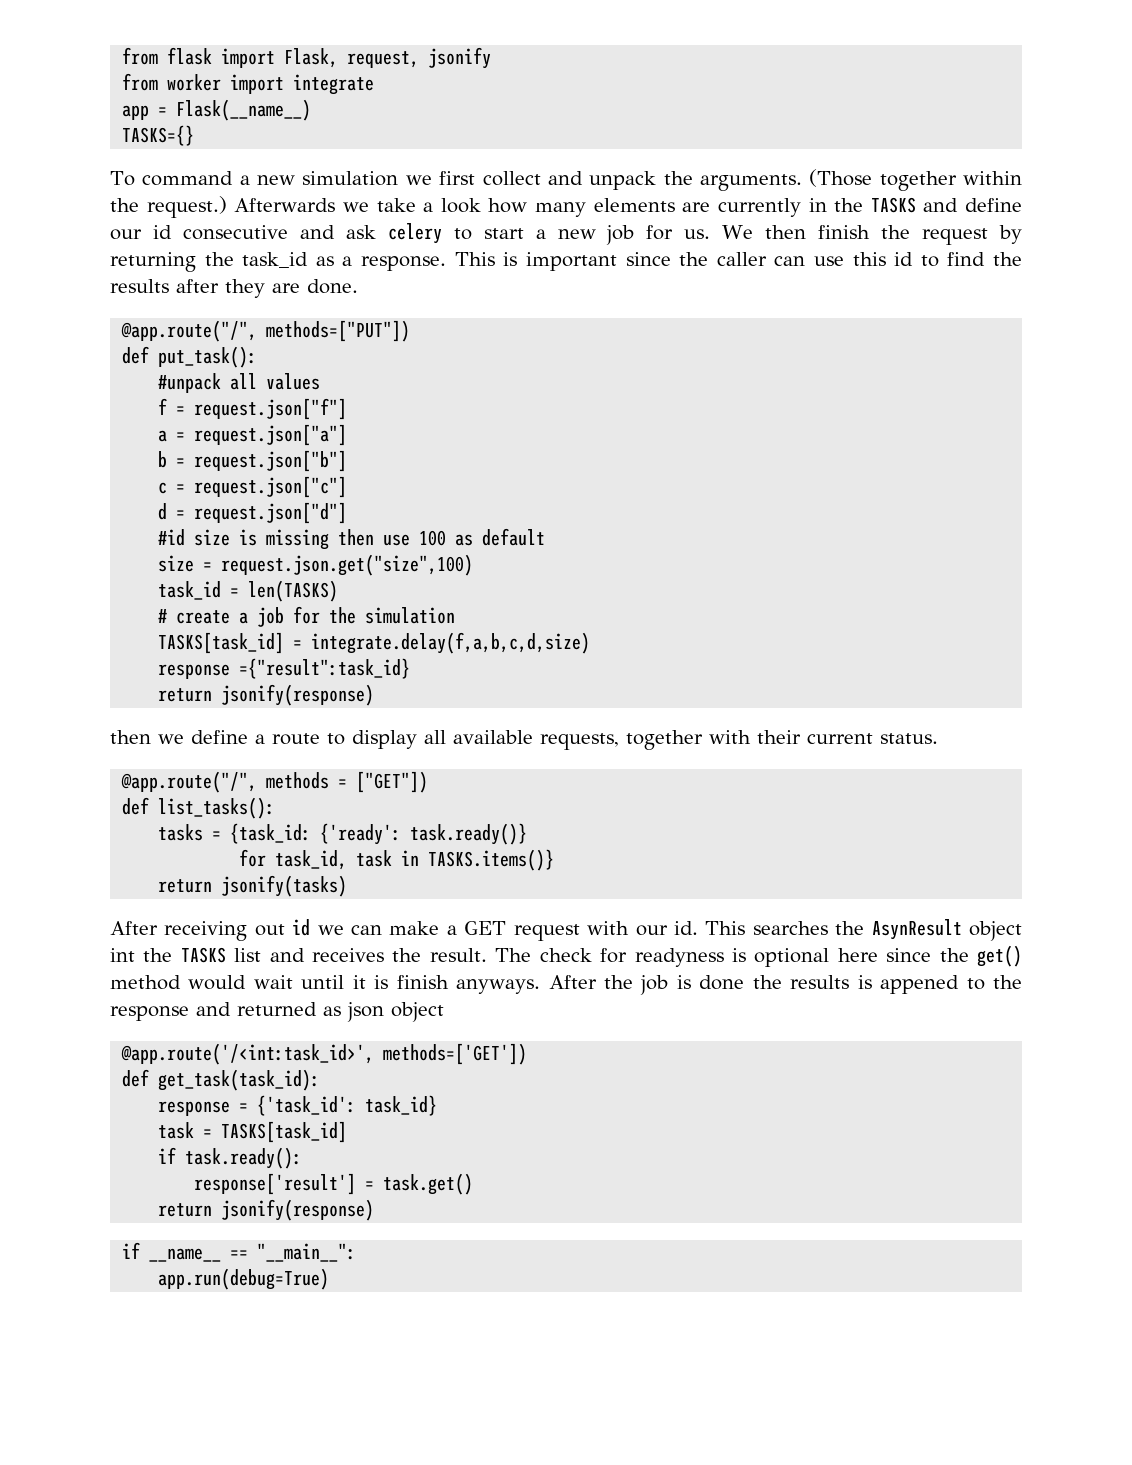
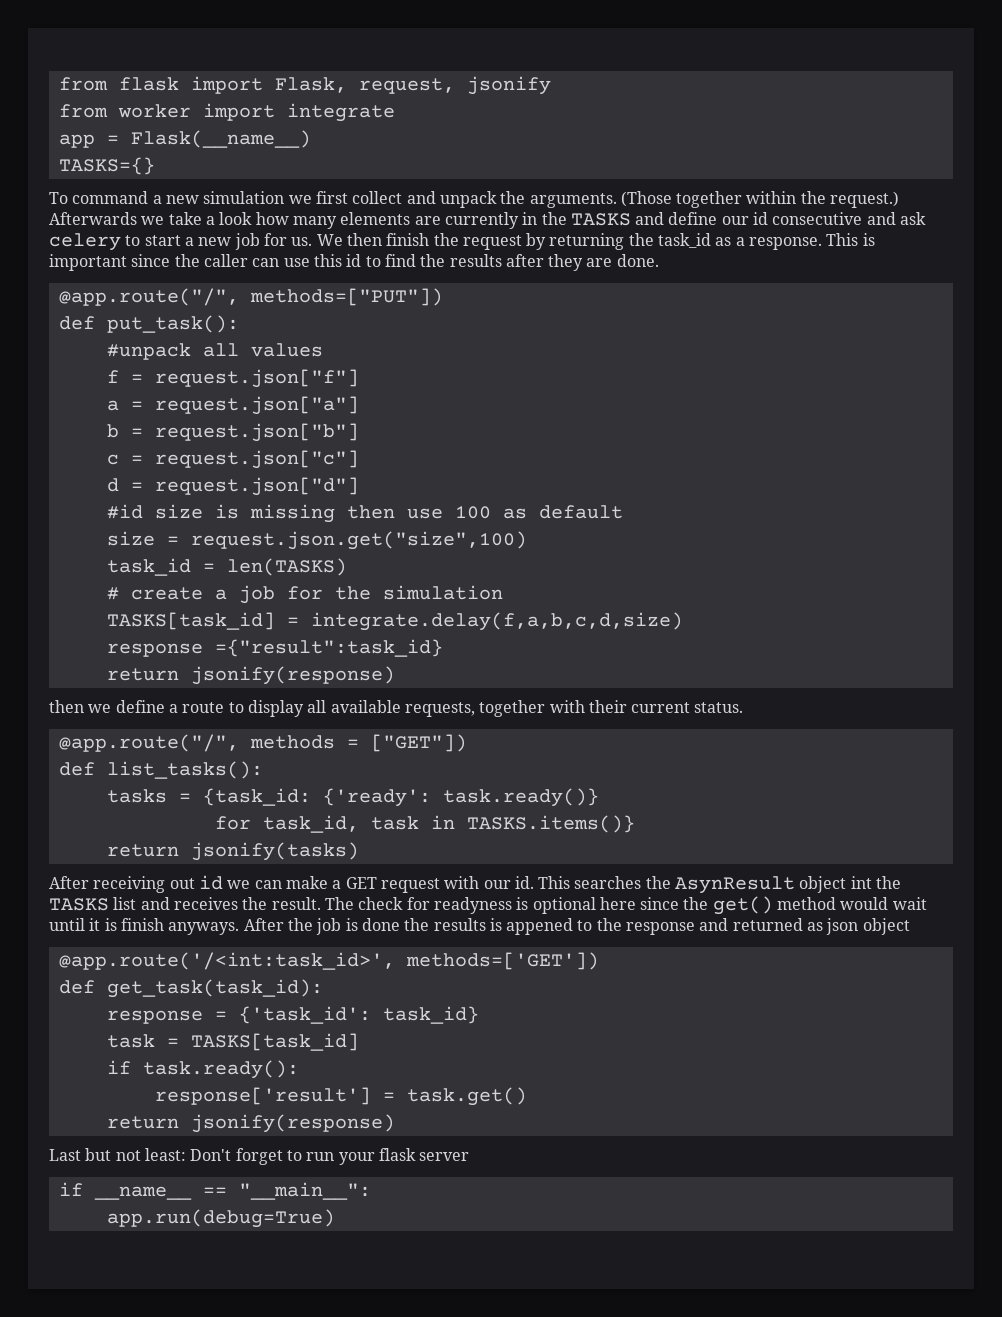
+ Last but not least: Don't forget to run your flask server

